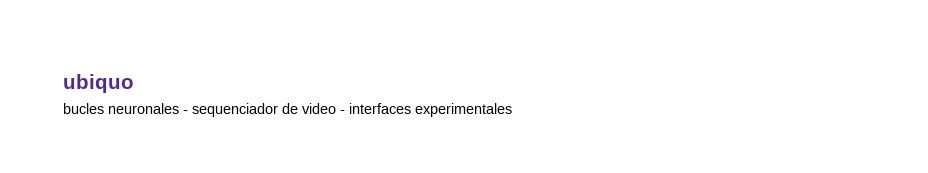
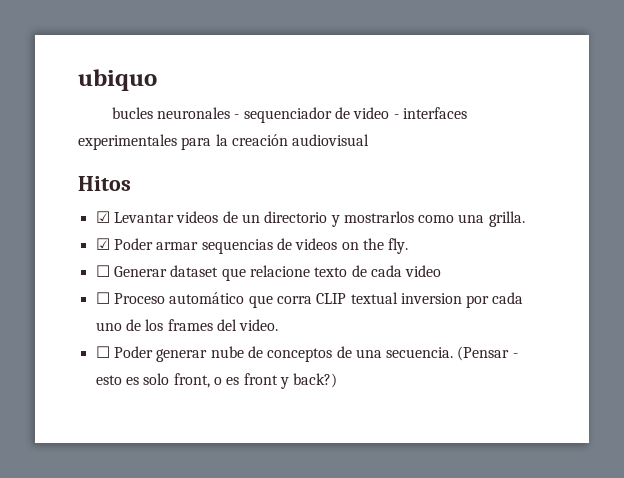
- bucles neuronales - sequenciador de video - interfaces experimentales
+ bucles neuronales - sequenciador de video - interfaces experimentales para la creación audiovisual
+ Hitos
+ ☑ Levantar videos de un directorio y mostrarlos como una grilla.
+ ☑ Poder armar sequencias de videos on the fly.
+ ☐ Generar dataset que relacione texto de cada video
+ ☐ Proceso automático que corra CLIP textual inversion por cada uno de los frames del video.
+ ☐ Poder generar nube de conceptos de una secuencia. (Pensar - esto es solo front, o es front y back?)

